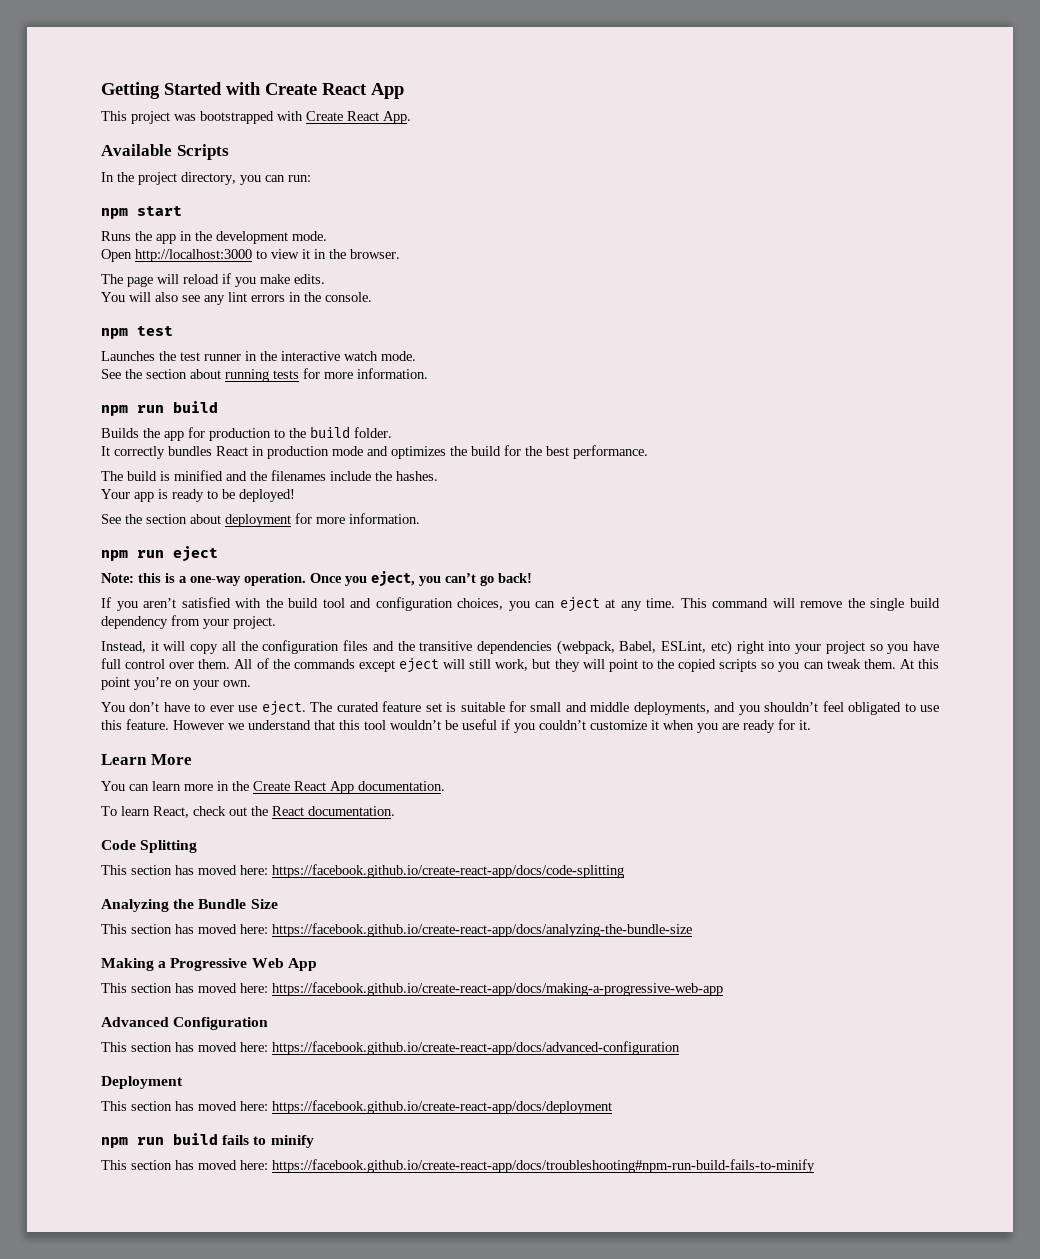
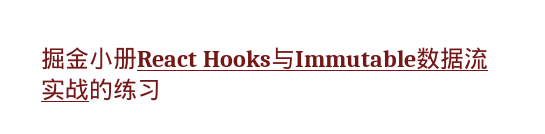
- Getting Started with Create React App
- This project was bootstrapped with Create React App.
- Available Scripts
- In the project directory, you can run:
- npm start
- Runs the app in the development mode.
- Open http://localhost:3000 to view it in the browser.
- The page will reload if you make edits.
- You will also see any lint errors in the console.
- npm test
- Launches the test runner in the interactive watch mode.
- See the section about running tests for more information.
- npm run build
- Builds the app for production to the build folder.
- It correctly bundles React in production mode and optimizes the build for the best performance.
- The build is minified and the filenames include the hashes.
- Your app is ready to be deployed!
- See the section about deployment for more information.
- npm run eject
- Note: this is a one-way operation. Once you eject, you can’t go back!
- If you aren’t satisfied with the build tool and configuration choices, you can eject at any time. This command will remove the single build dependency from your project.
- Instead, it will copy all the configuration files and the transitive dependencies (webpack, Babel, ESLint, etc) right into your project so you have full control over them. All of the commands except eject will still work, but they will point to the copied scripts so you can tweak them. At this point you’re on your own.
- You don’t have to ever use eject. The curated feature set is suitable for small and middle deployments, and you shouldn’t feel obligated to use this feature. However we understand that this tool wouldn’t be useful if you couldn’t customize it when you are ready for it.
- Learn More
- You can learn more in the Create React App documentation.
- To learn React, check out the React documentation.
- Code Splitting
- This section has moved here: https://facebook.github.io/create-react-app/docs/code-splitting
- Analyzing the Bundle Size
- This section has moved here: https://facebook.github.io/create-react-app/docs/analyzing-the-bundle-size
- Making a Progressive Web App
- This section has moved here: https://facebook.github.io/create-react-app/docs/making-a-progressive-web-app
- Advanced Configuration
- This section has moved here: https://facebook.github.io/create-react-app/docs/advanced-configuration
- Deployment
- This section has moved here: https://facebook.github.io/create-react-app/docs/deployment
- npm run build fails to minify
- This section has moved here: https://facebook.github.io/create-react-app/docs/troubleshooting#npm-run-build-fails-to-minify
+ 掘金小册React Hooks与Immutable数据流实战的练习

